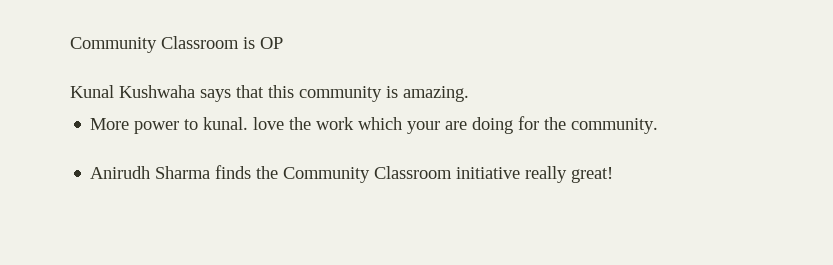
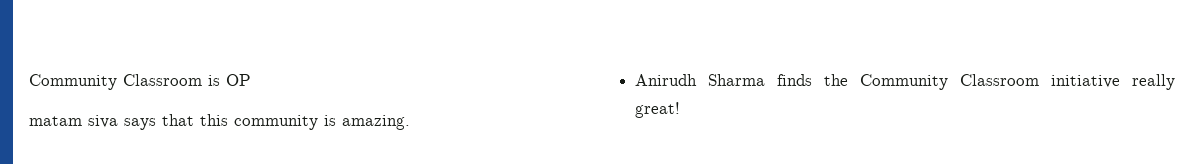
- Kunal Kushwaha says that this community is amazing.
+ matam siva says that this community is amazing.
- More power to kunal. love the work which your are doing for the community.

